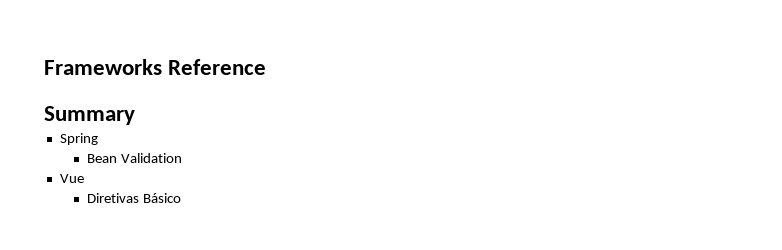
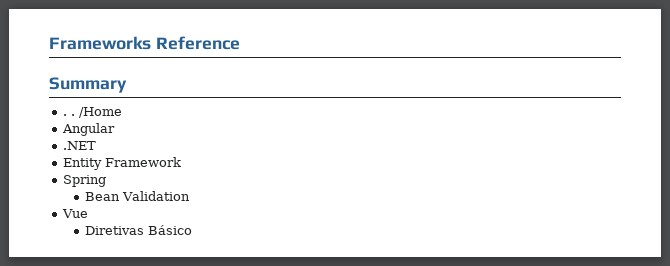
+ . . /Home
+ Angular
+ .NET
+ Entity Framework

